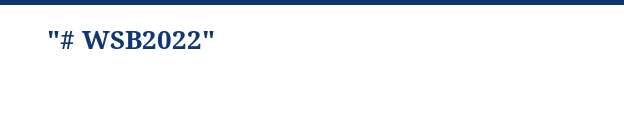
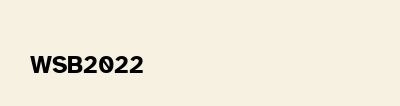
- "# WSB2022"
+ WSB2022

